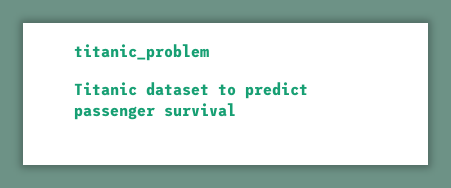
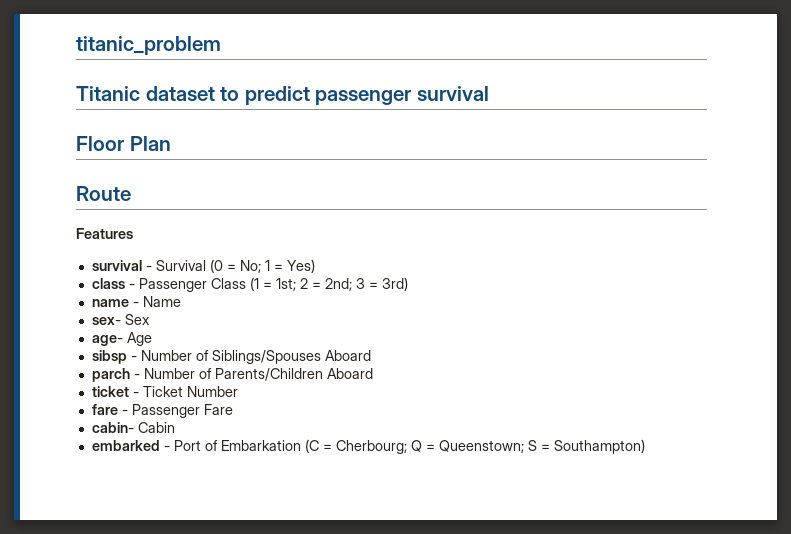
+ Floor Plan
+ Route
+ Features
+ survival - Survival (0 = No; 1 = Yes)
+ class - Passenger Class (1 = 1st; 2 = 2nd; 3 = 3rd)
+ name - Name
+ sex- Sex
+ age- Age
+ sibsp - Number of Siblings/Spouses Aboard
+ parch - Number of Parents/Children Aboard
+ ticket - Ticket Number
+ fare - Passenger Fare
+ cabin- Cabin
+ embarked - Port of Embarkation (C = Cherbourg; Q = Queenstown; S = Southampton)

